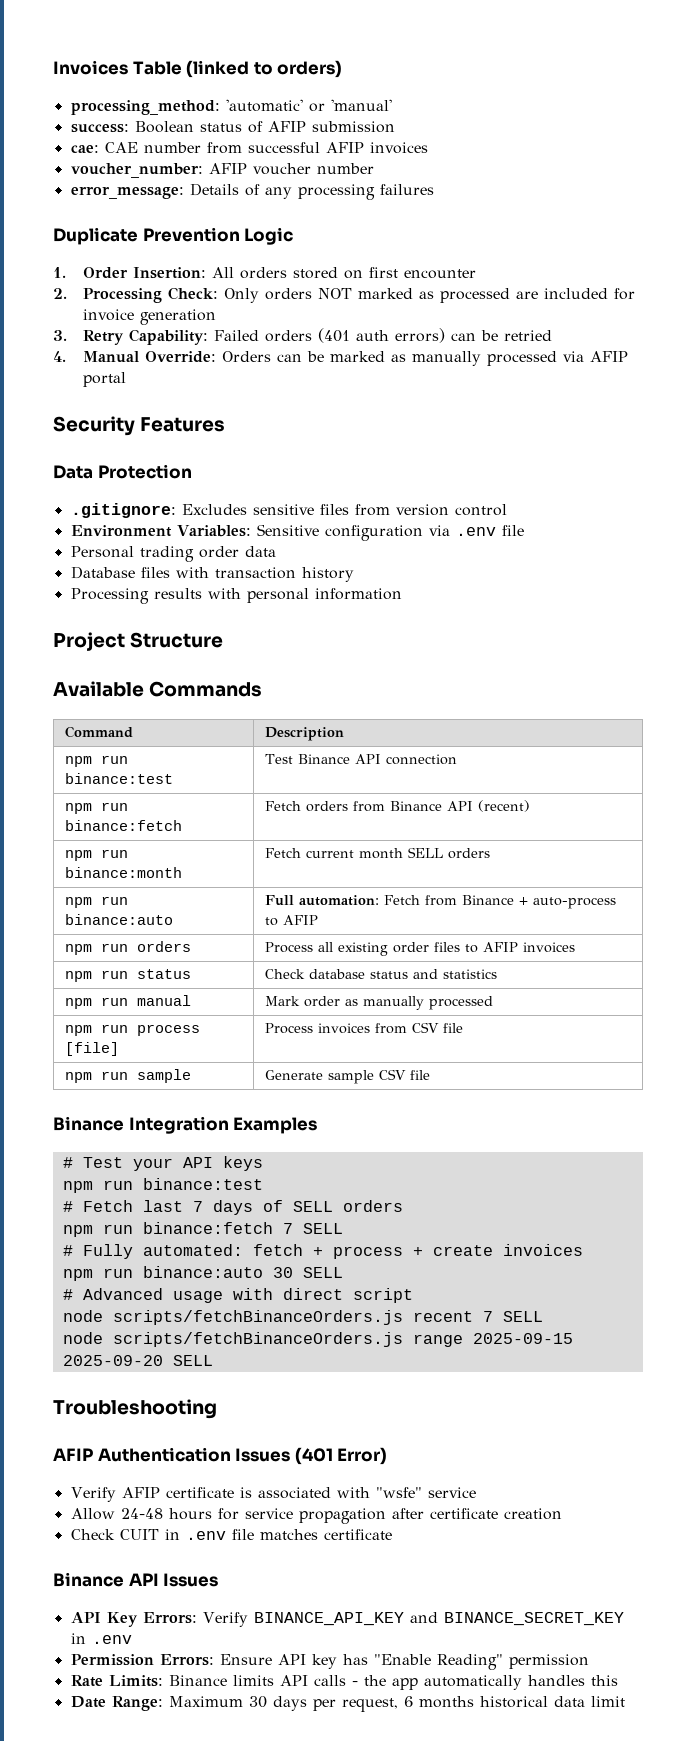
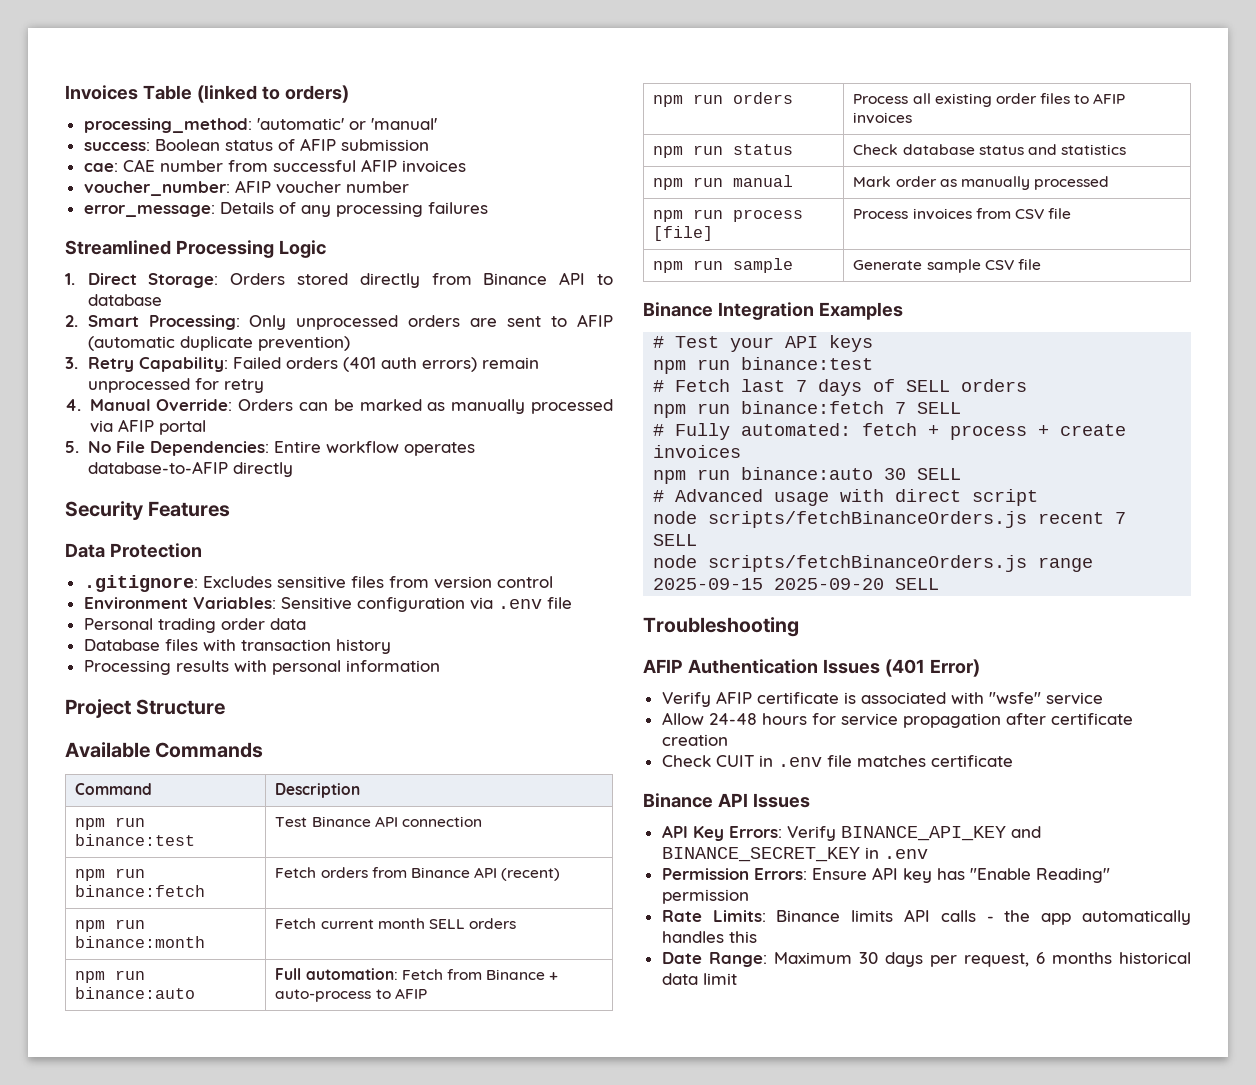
- Duplicate Prevention Logic
+ Streamlined Processing Logic
- 1. Order Insertion: All orders stored on first encounter
- 2. Processing Check: Only orders NOT marked as processed are included for invoice generation
+ 1. Direct Storage: Orders stored directly from Binance API to database
+ 2. Smart Processing: Only unprocessed orders are sent to AFIP (automatic duplicate prevention)
- 3. Retry Capability: Failed orders (401 auth errors) can be retried
+ 3. Retry Capability: Failed orders (401 auth errors) remain unprocessed for retry
+ 5. No File Dependencies: Entire workflow operates database-to-AFIP directly

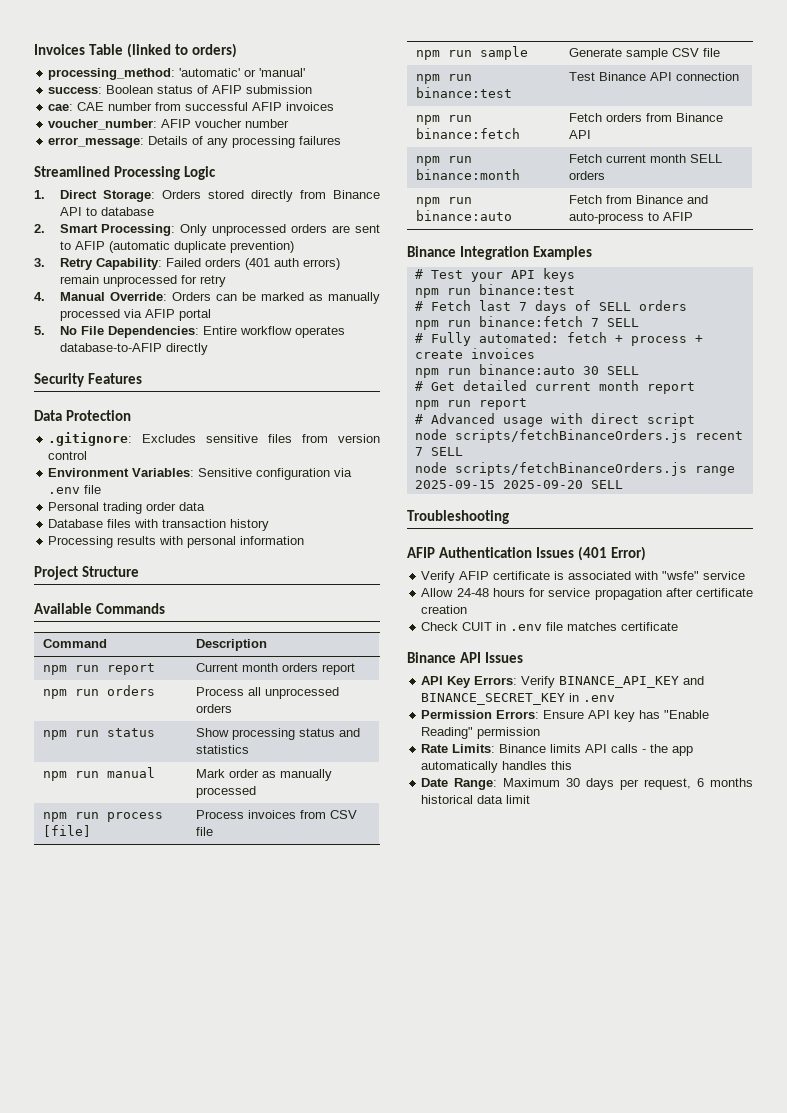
- npm run binance:test | Test Binance API connection
- npm run binance:fetch | Fetch orders from Binance API (recent)
- npm run binance:month | Fetch current month SELL orders
- npm run binance:auto | Full automation: Fetch from Binance + auto-process to AFIP
+ npm run report | Current month orders report
- npm run orders | Process all existing order files to AFIP invoices
+ npm run orders | Process all unprocessed orders
- npm run status | Check database status and statistics
+ npm run status | Show processing status and statistics
+ npm run binance:test | Test Binance API connection
+ npm run binance:fetch | Fetch orders from Binance API
+ npm run binance:month | Fetch current month SELL orders
+ npm run binance:auto | Fetch from Binance and auto-process to AFIP
+ # Get detailed current month report
+ npm run report

